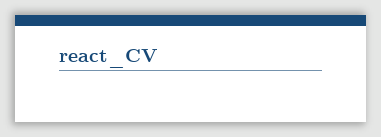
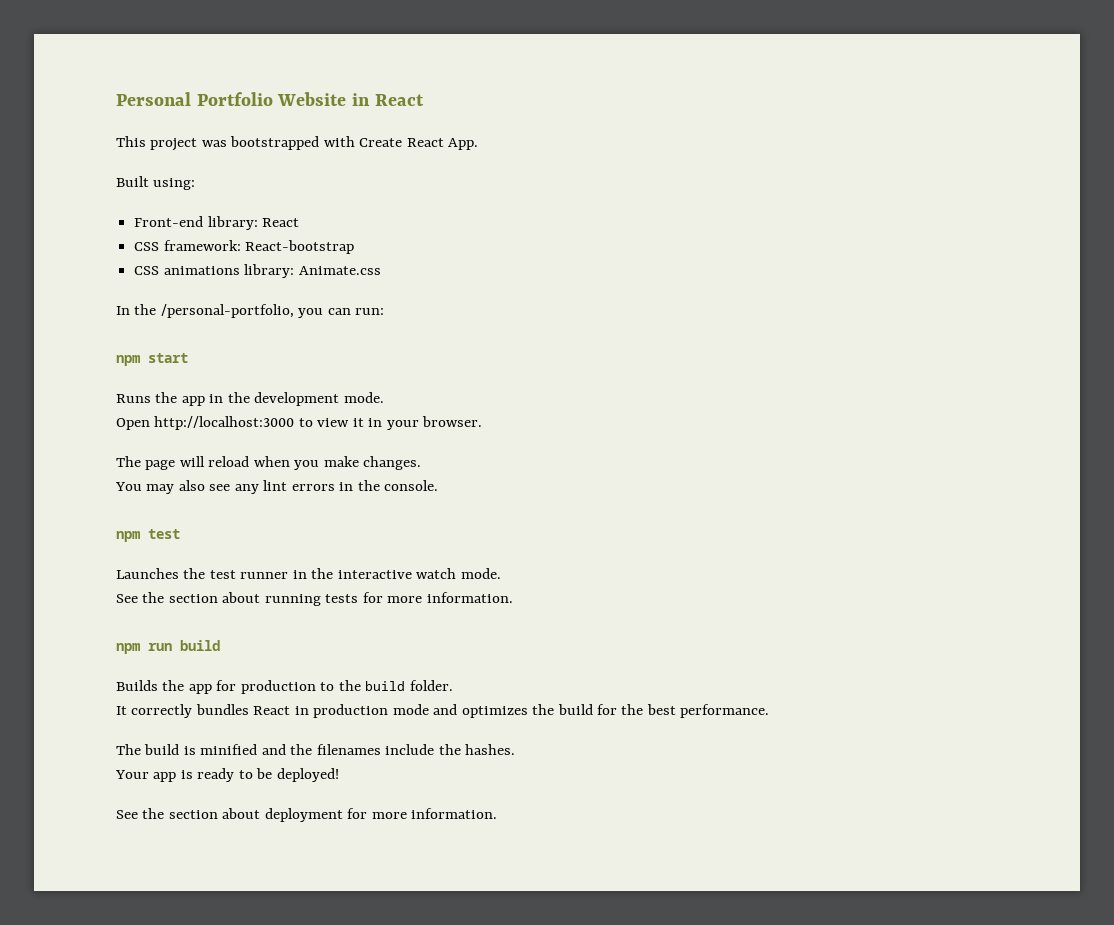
- react_CV
+ Personal Portfolio Website in React
+ This project was bootstrapped with Create React App.
+ Built using:
+ Front-end library: React
+ CSS framework: React-bootstrap
+ CSS animations library: Animate.css
+ In the /personal-portfolio, you can run:
+ npm start
+ Runs the app in the development mode.
+ Open http://localhost:3000 to view it in your browser.
+ The page will reload when you make changes.
+ You may also see any lint errors in the console.
+ npm test
+ Launches the test runner in the interactive watch mode.
+ See the section about running tests for more information.
+ npm run build
+ Builds the app for production to the build folder.
+ It correctly bundles React in production mode and optimizes the build for the best performance.
+ The build is minified and the filenames include the hashes.
+ Your app is ready to be deployed!
+ See the section about deployment for more information.

